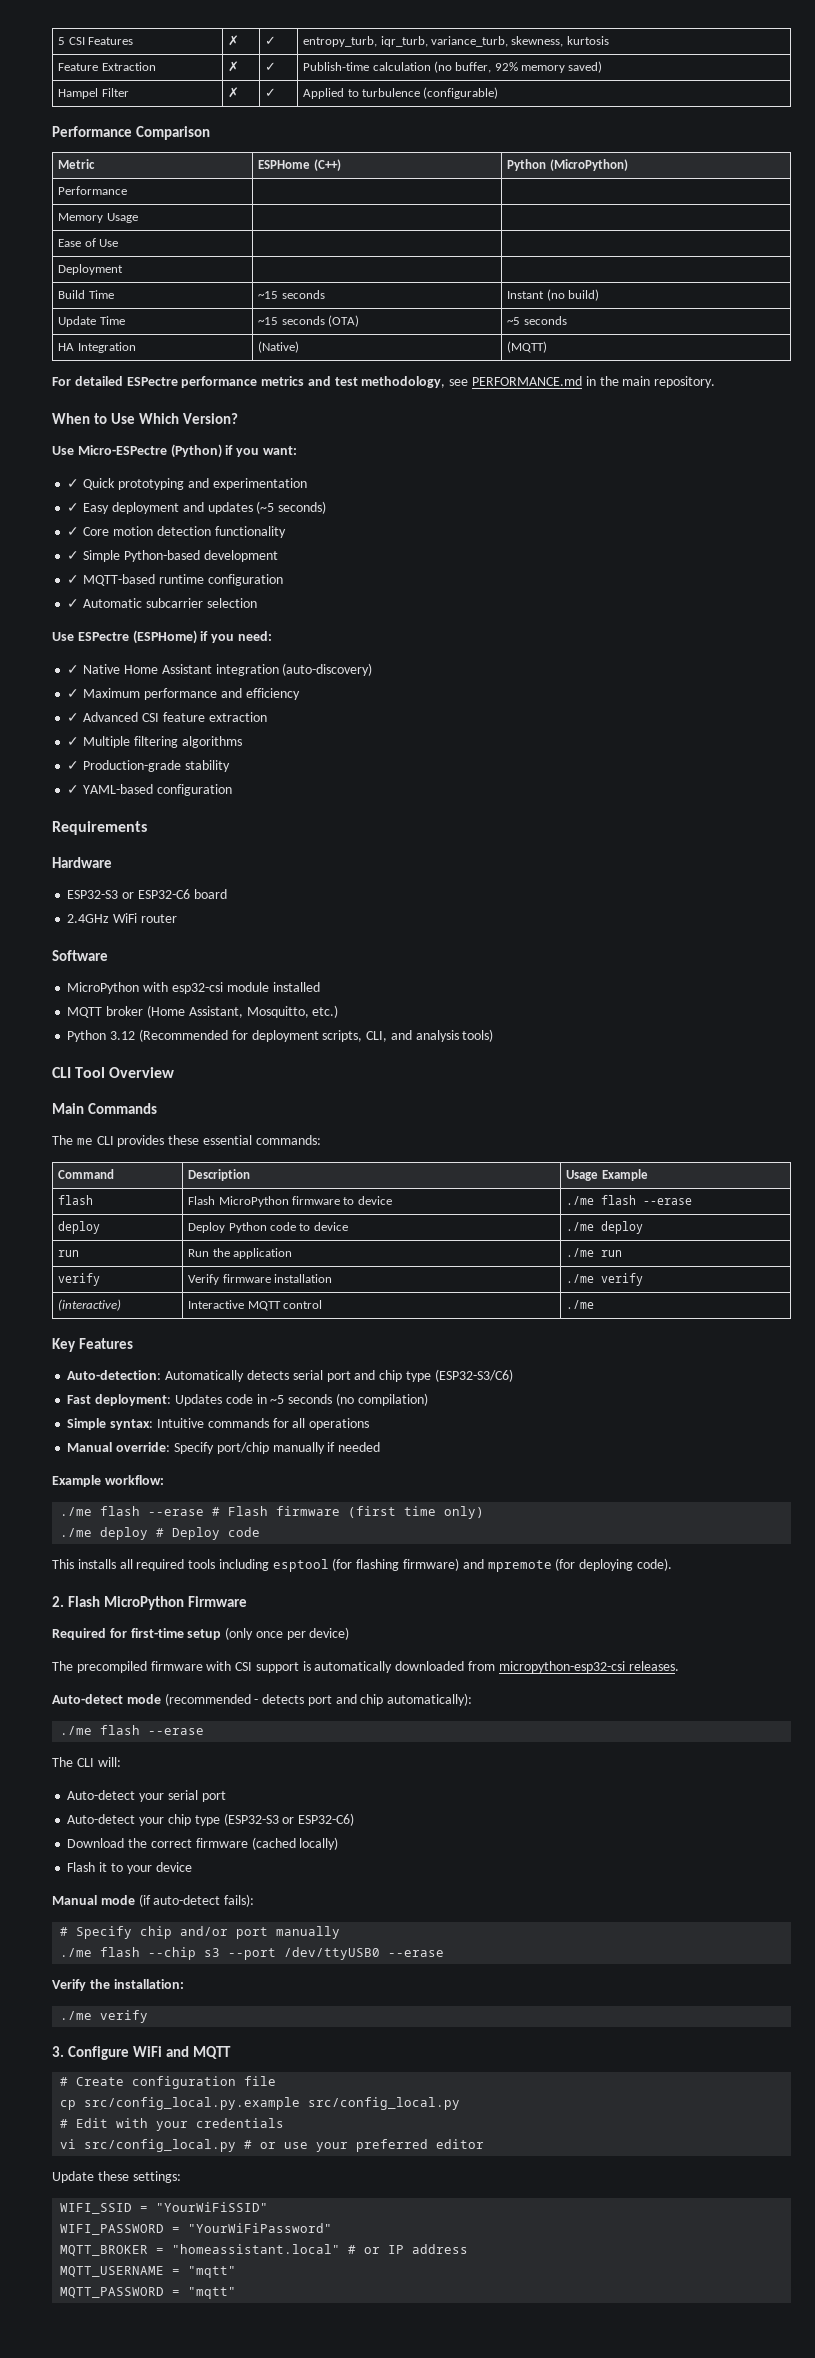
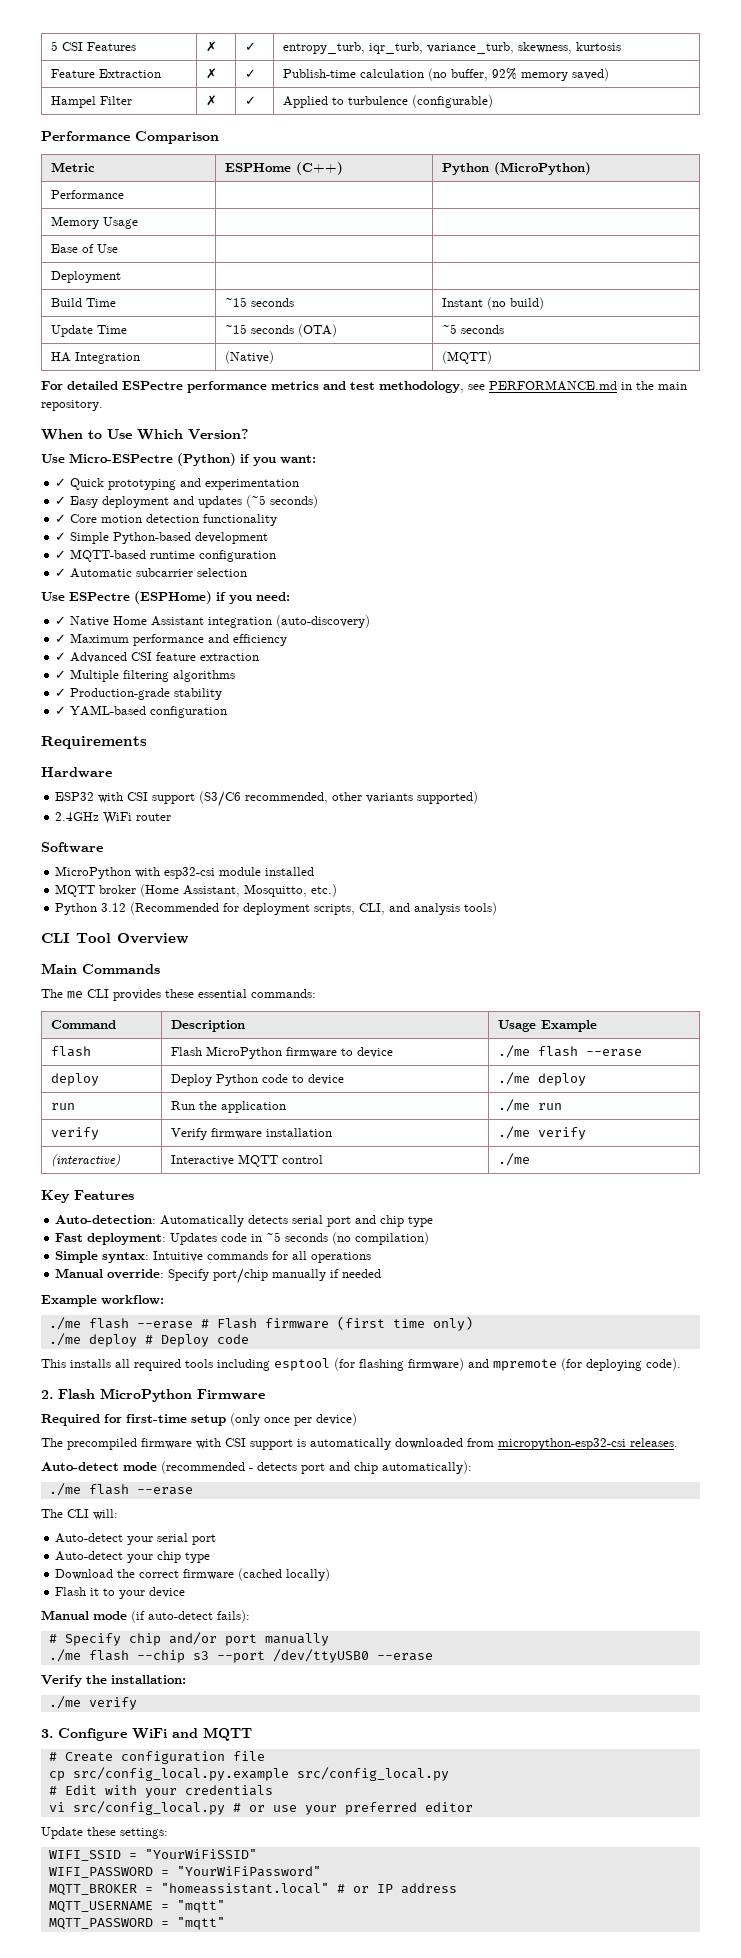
- ESP32-S3 or ESP32-C6 board
+ ESP32 with CSI support (S3/C6 recommended, other variants supported)
- Auto-detection: Automatically detects serial port and chip type (ESP32-S3/C6)
+ Auto-detection: Automatically detects serial port and chip type
- Auto-detect your chip type (ESP32-S3 or ESP32-C6)
+ Auto-detect your chip type

